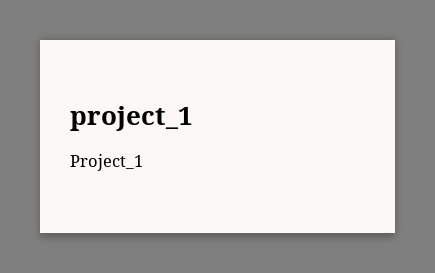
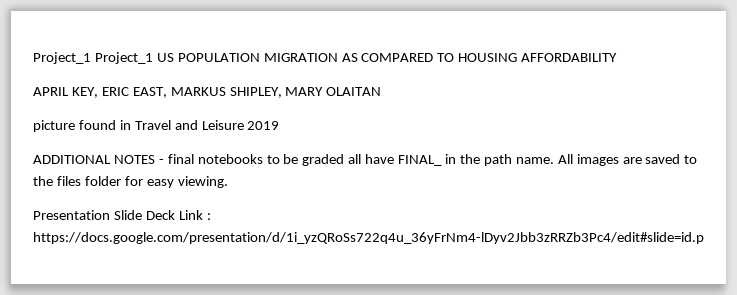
- project_1
- Project_1
+ Project_1 Project_1 US POPULATION MIGRATION AS COMPARED TO HOUSING AFFORDABILITY
+ APRIL KEY, ERIC EAST, MARKUS SHIPLEY, MARY OLAITAN
+ picture found in Travel and Leisure 2019
+ ADDITIONAL NOTES - final notebooks to be graded all have FINAL_ in the path name. All images are saved to the files folder for easy viewing.
+ Presentation Slide Deck Link : https://docs.google.com/presentation/d/1i_yzQRoSs722q4u_36yFrNm4-lDyv2Jbb3zRRZb3Pc4/edit#slide=id.p

